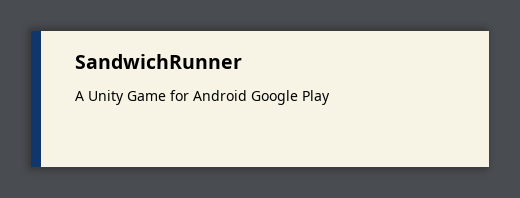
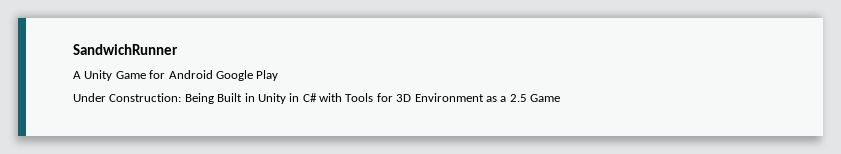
+ Under Construction: Being Built in Unity in C# with Tools for 3D Environment as a 2.5 Game

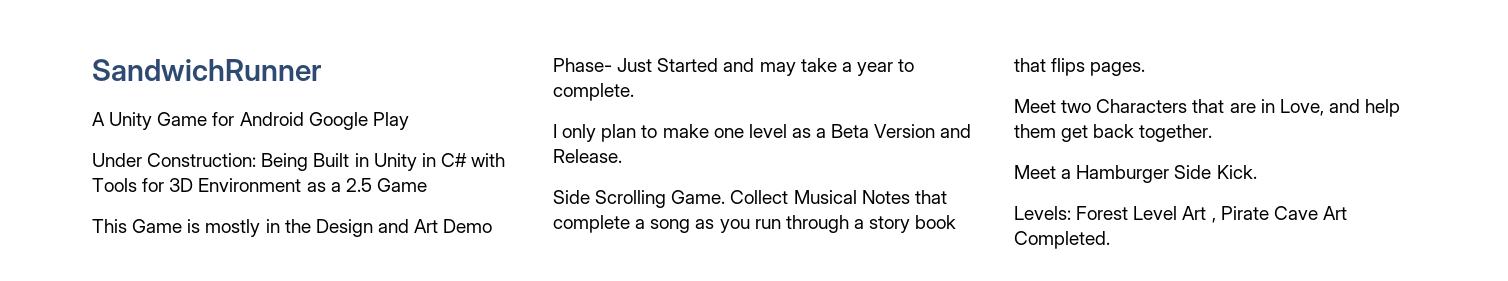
+ This Game is mostly in the Design and Art Demo Phase- Just Started and may take a year to complete.
+ I only plan to make one level as a Beta Version and Release.
+ Side Scrolling Game. Collect Musical Notes that complete a song as you run through a story book that flips pages.
+ Meet two Characters that are in Love, and help them get back together.
+ Meet a Hamburger Side Kick.
+ Levels: Forest Level Art , Pirate Cave Art Completed.

